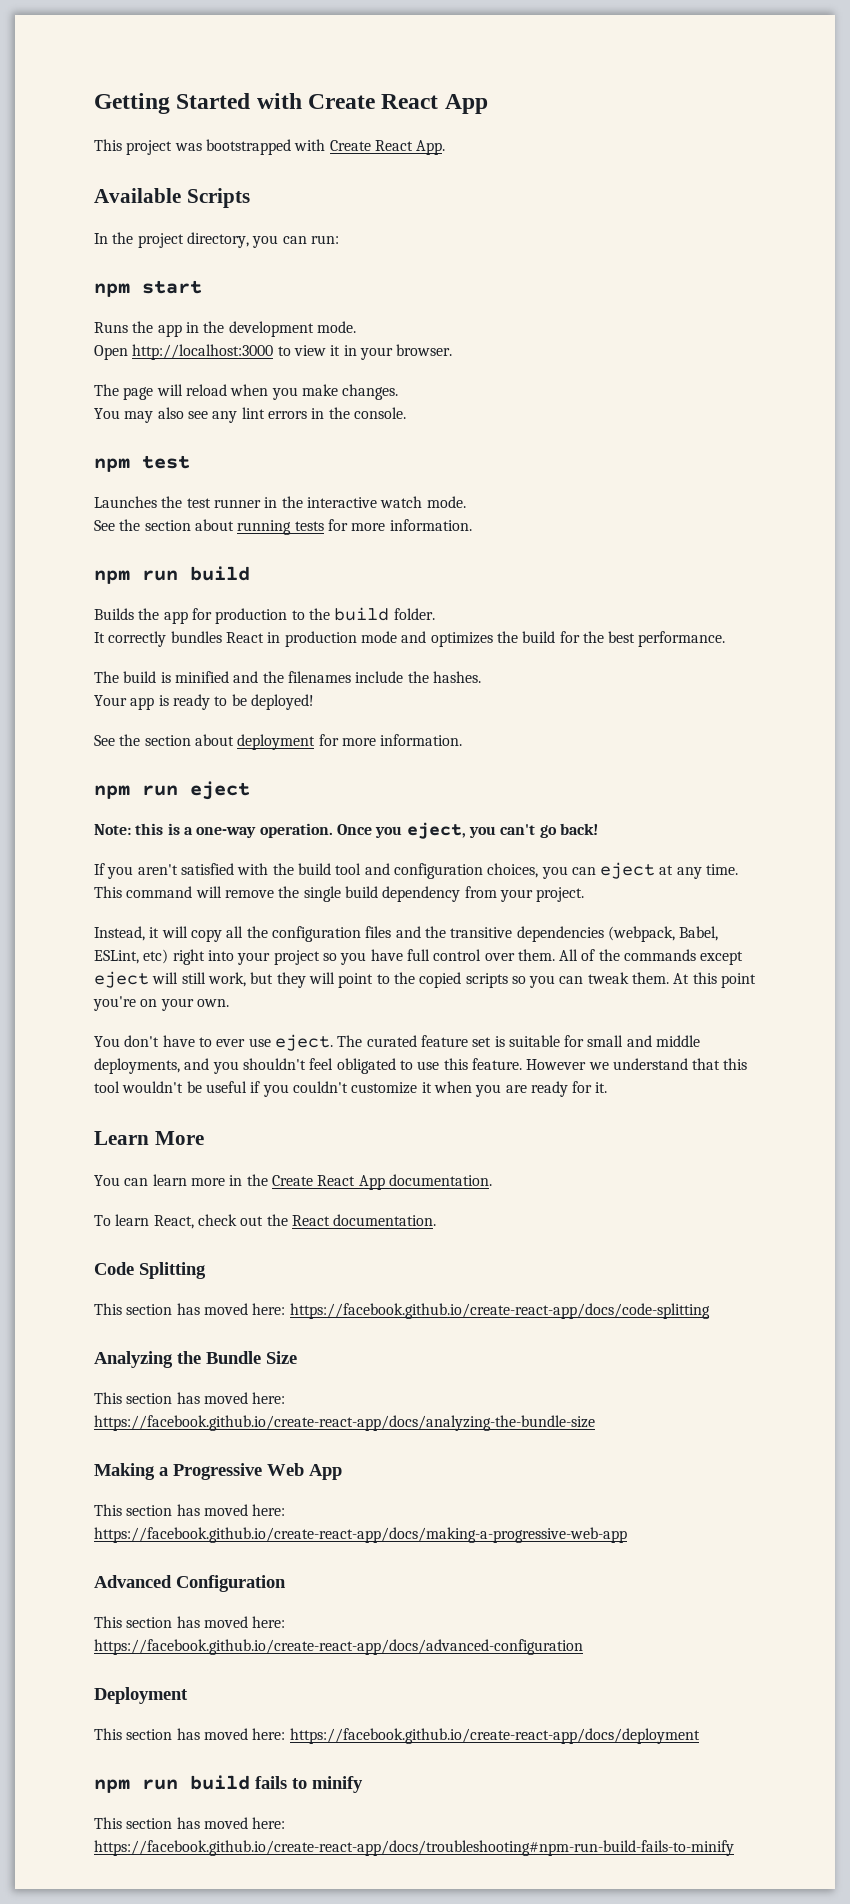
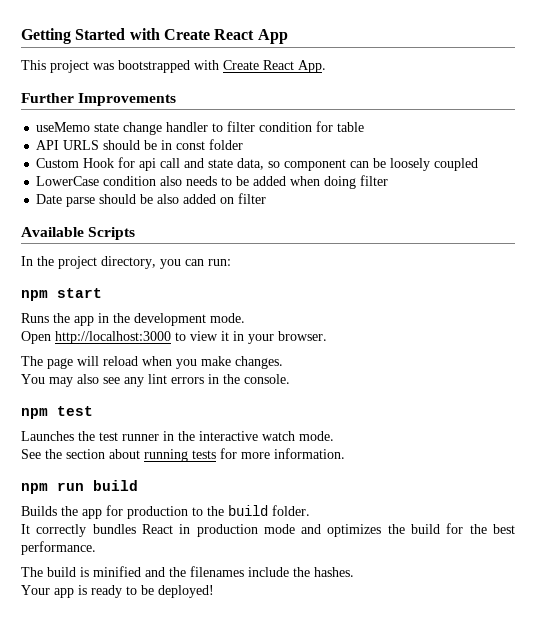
+ Further Improvements
+ useMemo state change handler to filter condition for table
+ API URLS should be in const folder
+ Custom Hook for api call and state data, so component can be loosely coupled
+ LowerCase condition also needs to be added when doing filter
+ Date parse should be also added on filter
- See the section about deployment for more information.
- npm run eject
- Note: this is a one-way operation. Once you eject, you can't go back!
- If you aren't satisfied with the build tool and configuration choices, you can eject at any time. This command will remove the single build dependency from your project.
- Instead, it will copy all the configuration files and the transitive dependencies (webpack, Babel, ESLint, etc) right into your project so you have full control over them. All of the commands except eject will still work, but they will point to the copied scripts so you can tweak them. At this point you're on your own.
- You don't have to ever use eject. The curated feature set is suitable for small and middle deployments, and you shouldn't feel obligated to use this feature. However we understand that this tool wouldn't be useful if you couldn't customize it when you are ready for it.
- Learn More
- You can learn more in the Create React App documentation.
- To learn React, check out the React documentation.
- Code Splitting
- This section has moved here: https://facebook.github.io/create-react-app/docs/code-splitting
- Analyzing the Bundle Size
- This section has moved here: https://facebook.github.io/create-react-app/docs/analyzing-the-bundle-size
- Making a Progressive Web App
- This section has moved here: https://facebook.github.io/create-react-app/docs/making-a-progressive-web-app
- Advanced Configuration
- This section has moved here: https://facebook.github.io/create-react-app/docs/advanced-configuration
- Deployment
- This section has moved here: https://facebook.github.io/create-react-app/docs/deployment
- npm run build fails to minify
- This section has moved here: https://facebook.github.io/create-react-app/docs/troubleshooting#npm-run-build-fails-to-minify

